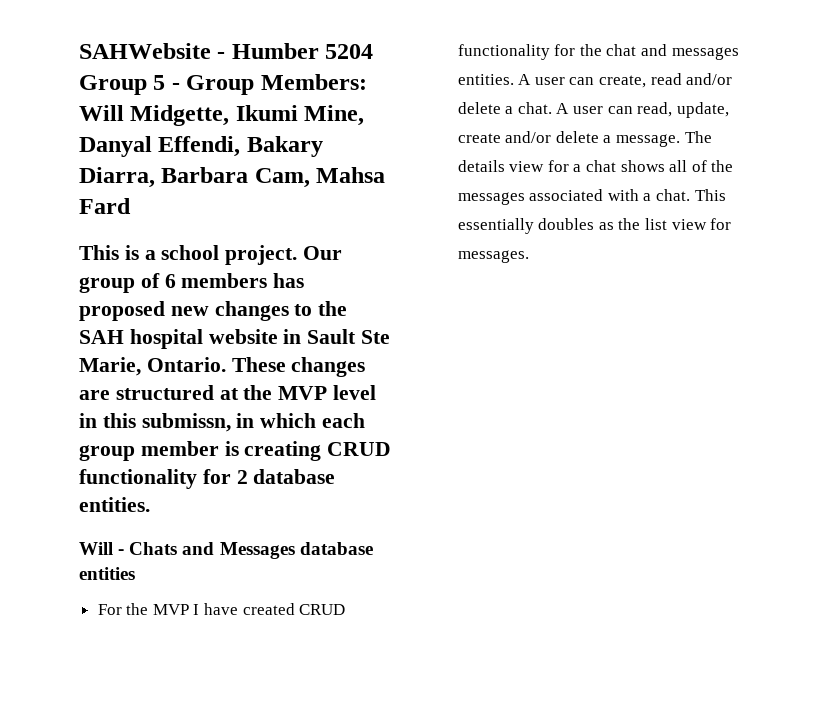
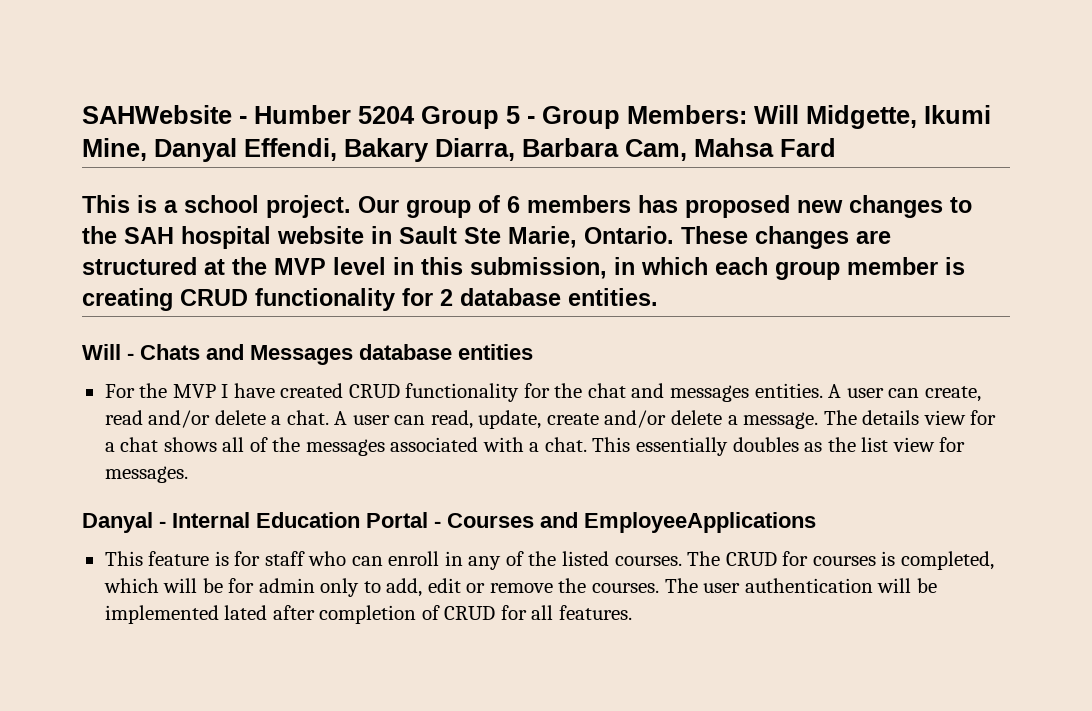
- These changes are structured at the MVP level in this submissn, in which each group member is creating CRUD functionality for 2 database entities.
+ These changes are structured at the MVP level in this submission, in which each group member is creating CRUD functionality for 2 database entities.
+ Danyal - Internal Education Portal - Courses and EmployeeApplications
+ This feature is for staff who can enroll in any of the listed courses. The CRUD for courses is completed, which will be for admin only to add, edit or remove the courses. The user authentication will be implemented lated after completion of CRUD for all features.

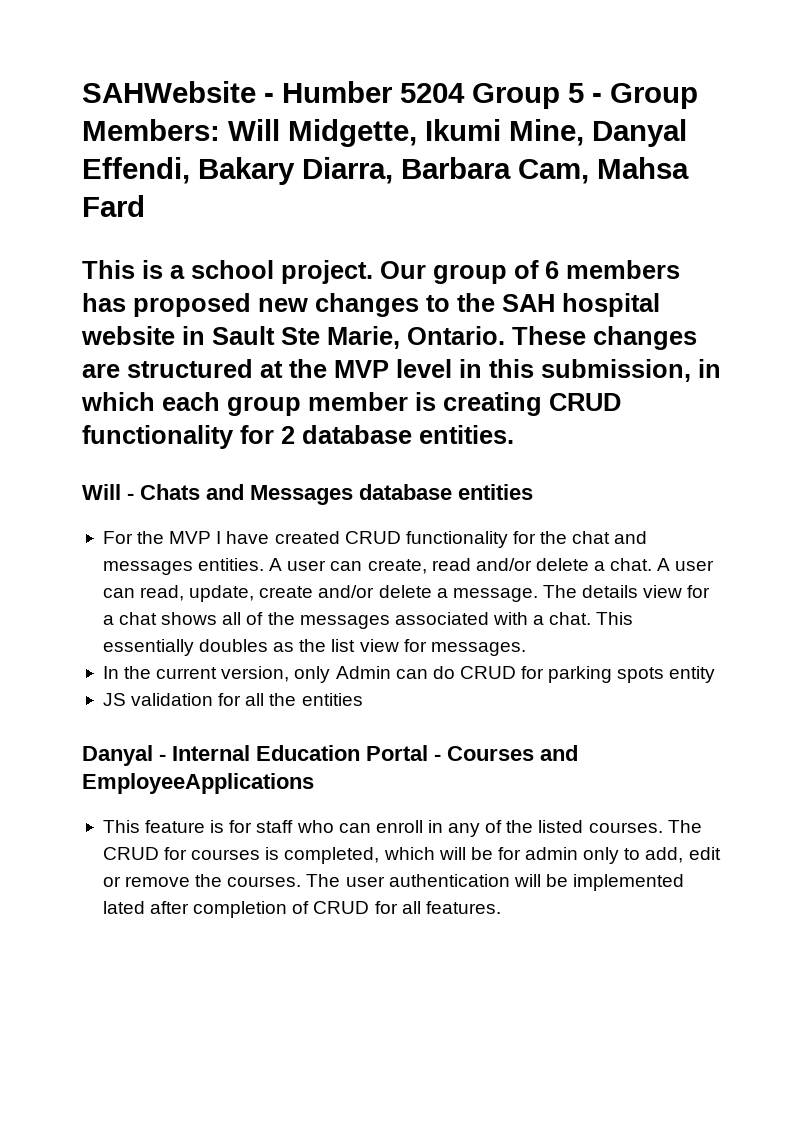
+ In the current version, only Admin can do CRUD for parking spots entity
+ JS validation for all the entities

